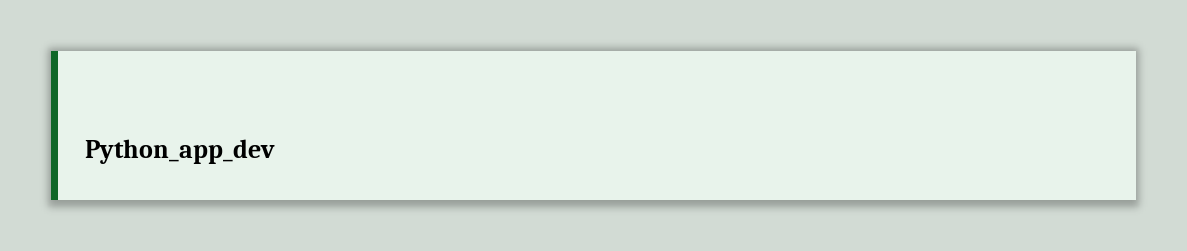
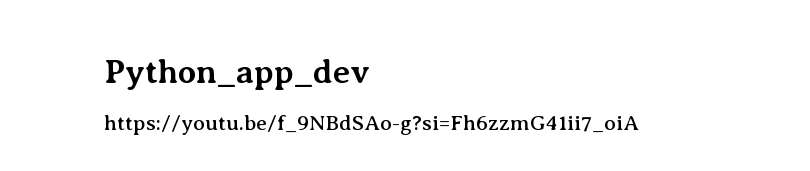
+ https://youtu.be/f_9NBdSAo-g?si=Fh6zzmG41ii7_oiA

